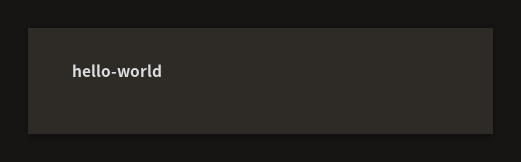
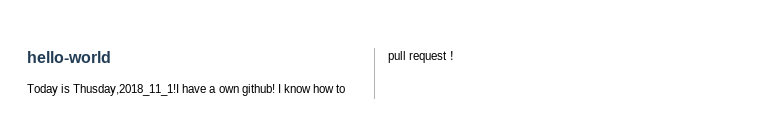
+ Today is Thusday,2018_11_1!I have a own github! I know how to pull request！

